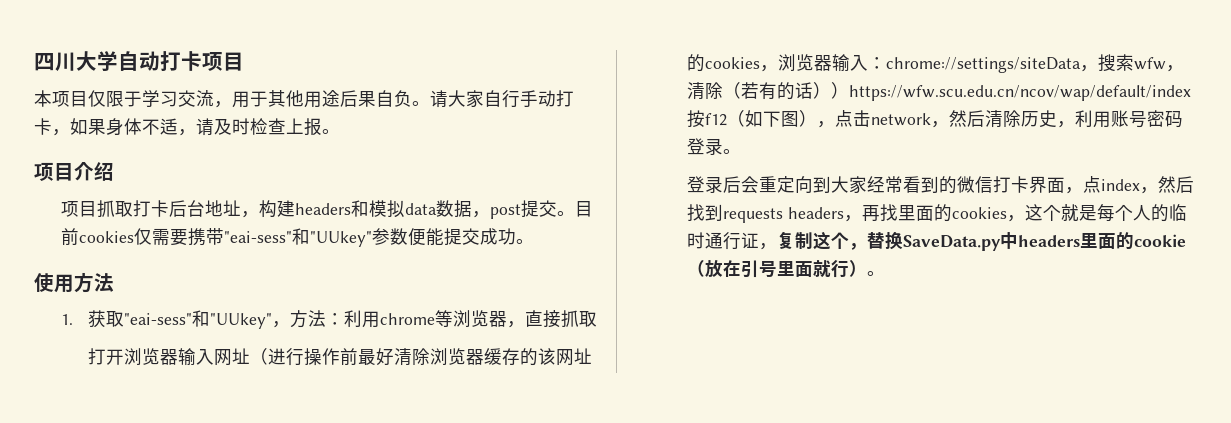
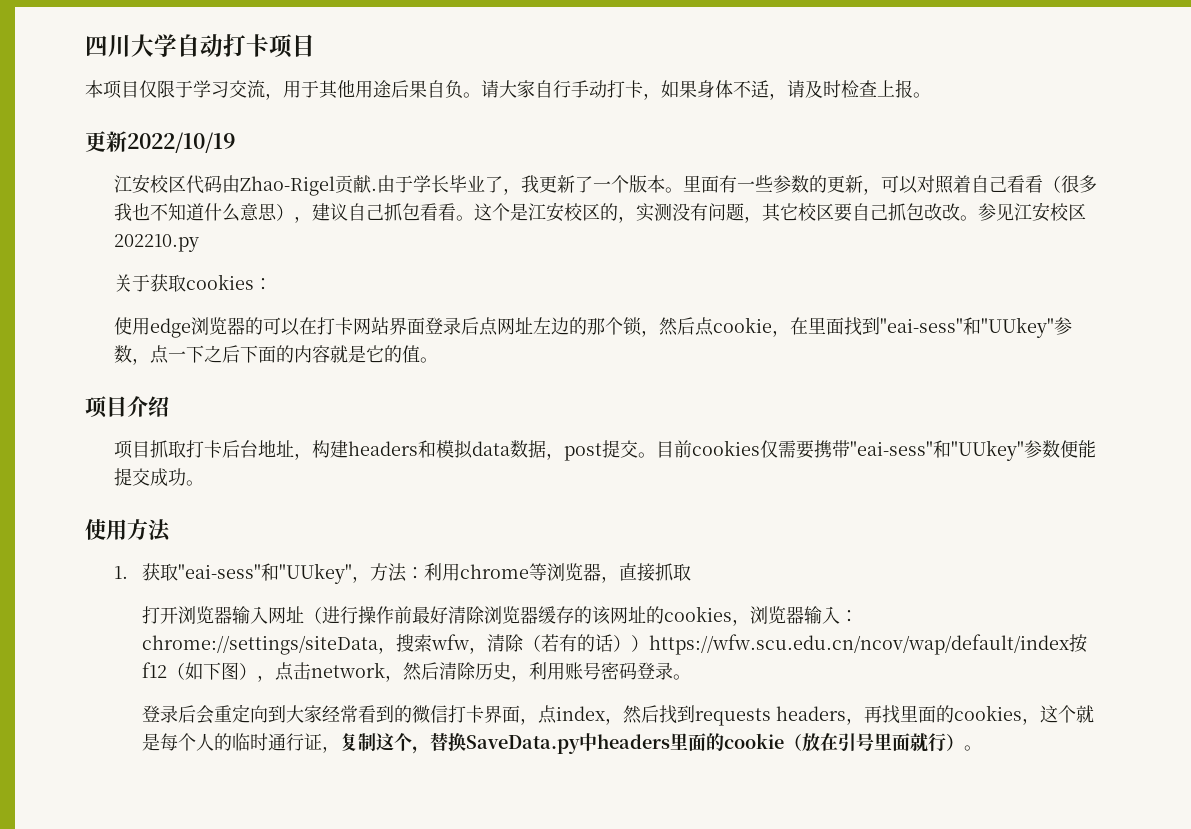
+ 更新2022/10/19
+ 江安校区代码由Zhao-Rigel贡献.由于学长毕业了，我更新了一个版本。里面有一些参数的更新，可以对照着自己看看（很多我也不知道什么意思），建议自己抓包看看。这个是江安校区的，实测没有问题，其它校区要自己抓包改改。参见江安校区202210.py
+ 关于获取cookies：
+ 使用edge浏览器的可以在打卡网站界面登录后点网址左边的那个锁，然后点cookie，在里面找到"eai-sess"和"UUkey"参数，点一下之后下面的内容就是它的值。

